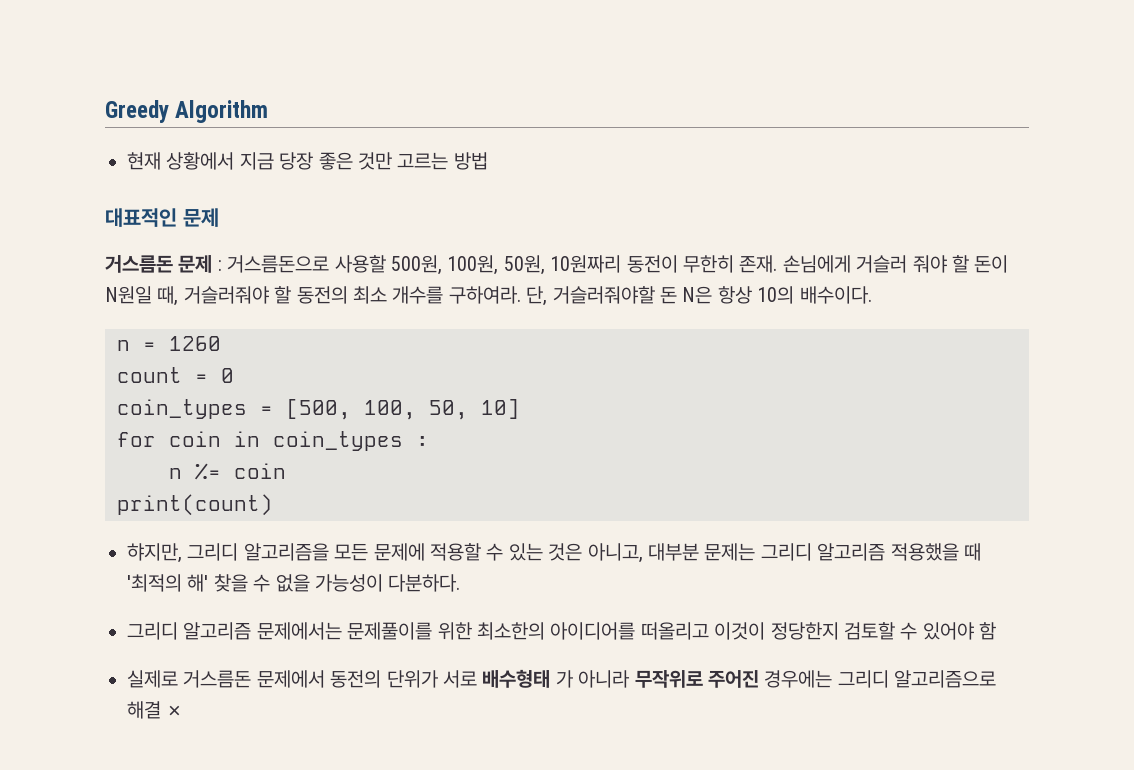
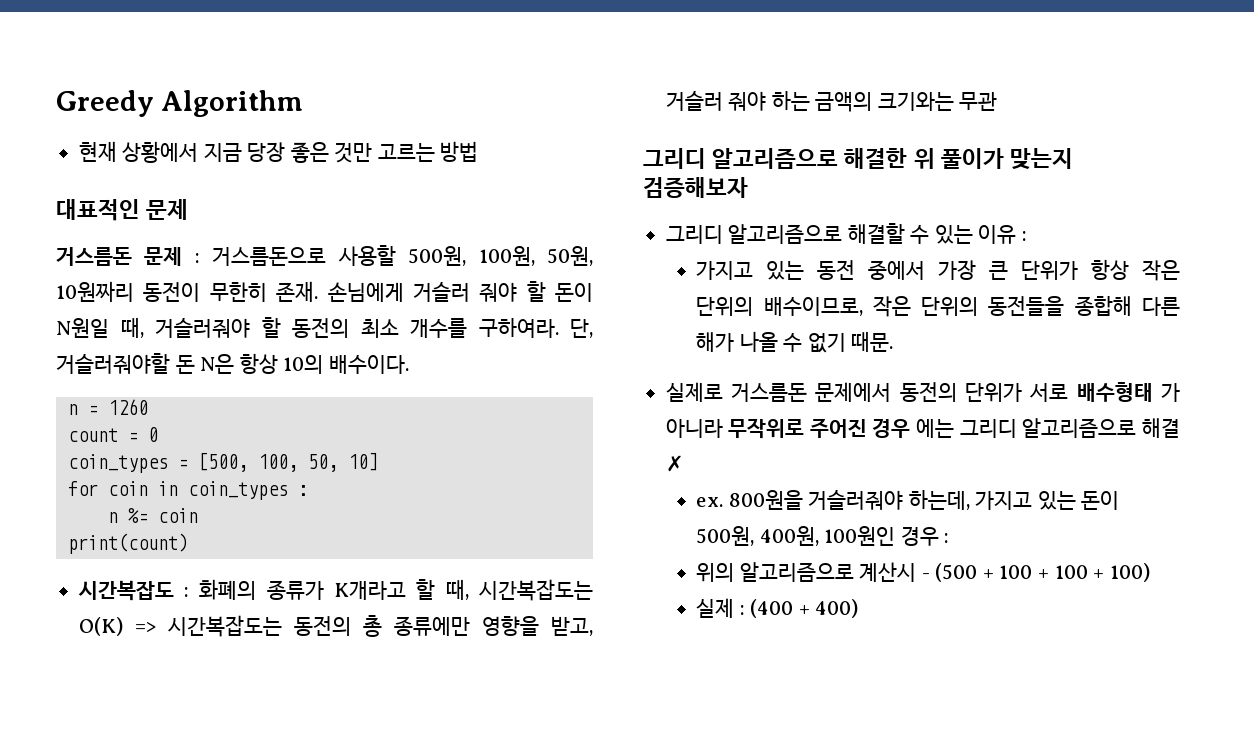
- 햐지만, 그리디 알고리즘을 모든 문제에 적용할 수 있는 것은 아니고, 대부분 문제는 그리디 알고리즘 적용했을 때 '최적의 해' 찾을 수 없을 가능성이 다분하다.
- 그리디 알고리즘 문제에서는 문제풀이를 위한 최소한의 아이디어를 떠올리고 이것이 정당한지 검토할 수 있어야 함
+ 시간복잡도 : 화폐의 종류가 K개라고 할 때, 시간복잡도는 O(K) => 시간복잡도는 동전의 총 종류에만 영향을 받고, 거슬러 줘야 하는 금액의 크기와는 무관
+ 그리디 알고리즘으로 해결한 위 풀이가 맞는지 검증해보자
+ 그리디 알고리즘으로 해결할 수 있는 이유 :
+ 가지고 있는 동전 중에서 가장 큰 단위가 항상 작은 단위의 배수이므로, 작은 단위의 동전들을 종합해 다른 해가 나올 수 없기 때문.
- 실제로 거스름돈 문제에서 동전의 단위가 서로 배수형태 가 아니라 무작위로 주어진 경우에는 그리디 알고리즘으로 해결 ✗
+ 실제로 거스름돈 문제에서 동전의 단위가 서로 배수형태 가 아니라 무작위로 주어진 경우 에는 그리디 알고리즘으로 해결 ✗
+ ex. 800원을 거슬러줘야 하는데, 가지고 있는 돈이 500원, 400원, 100원인 경우 :
+ 위의 알고리즘으로 계산시 - (500 + 100 + 100 + 100)
+ 실제 : (400 + 400)

